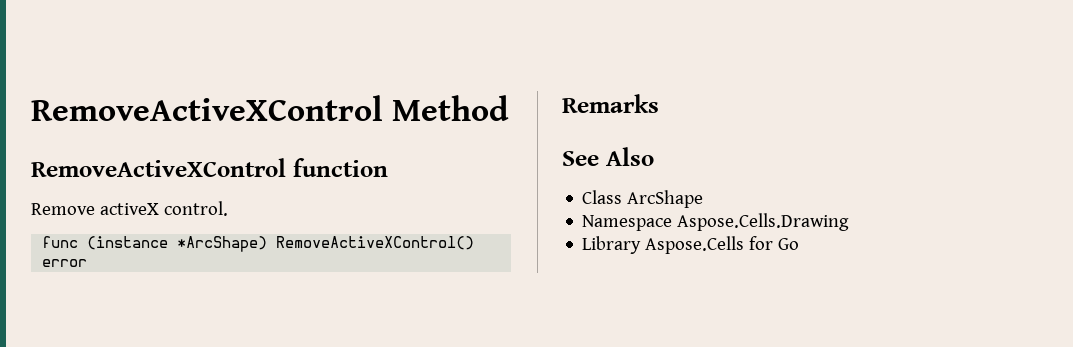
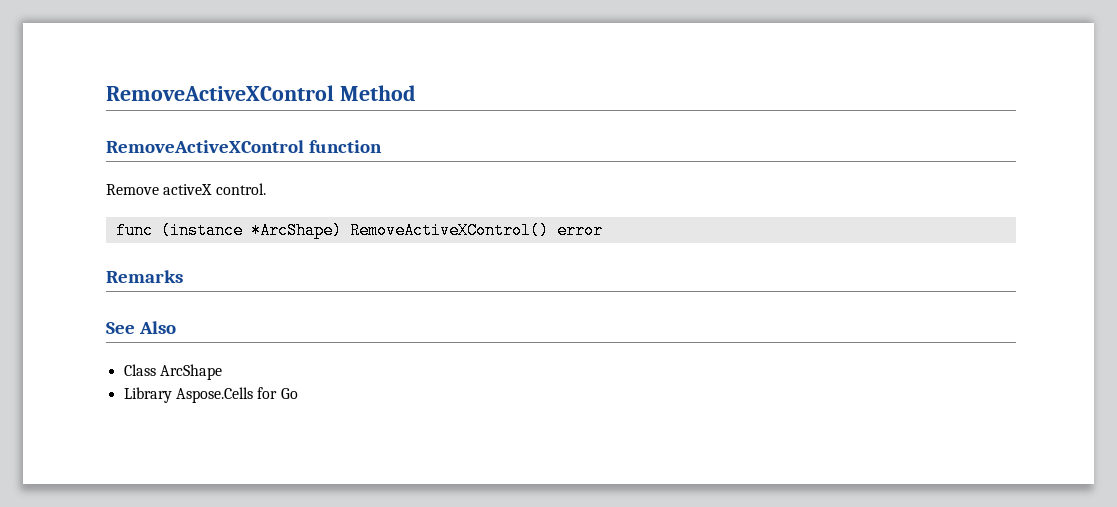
- Namespace Aspose.Cells.Drawing

